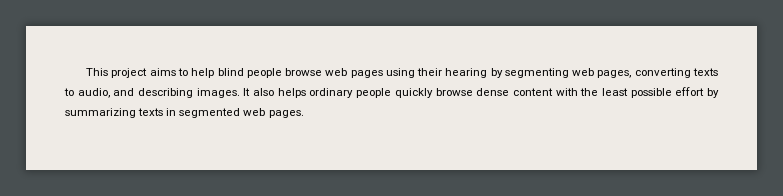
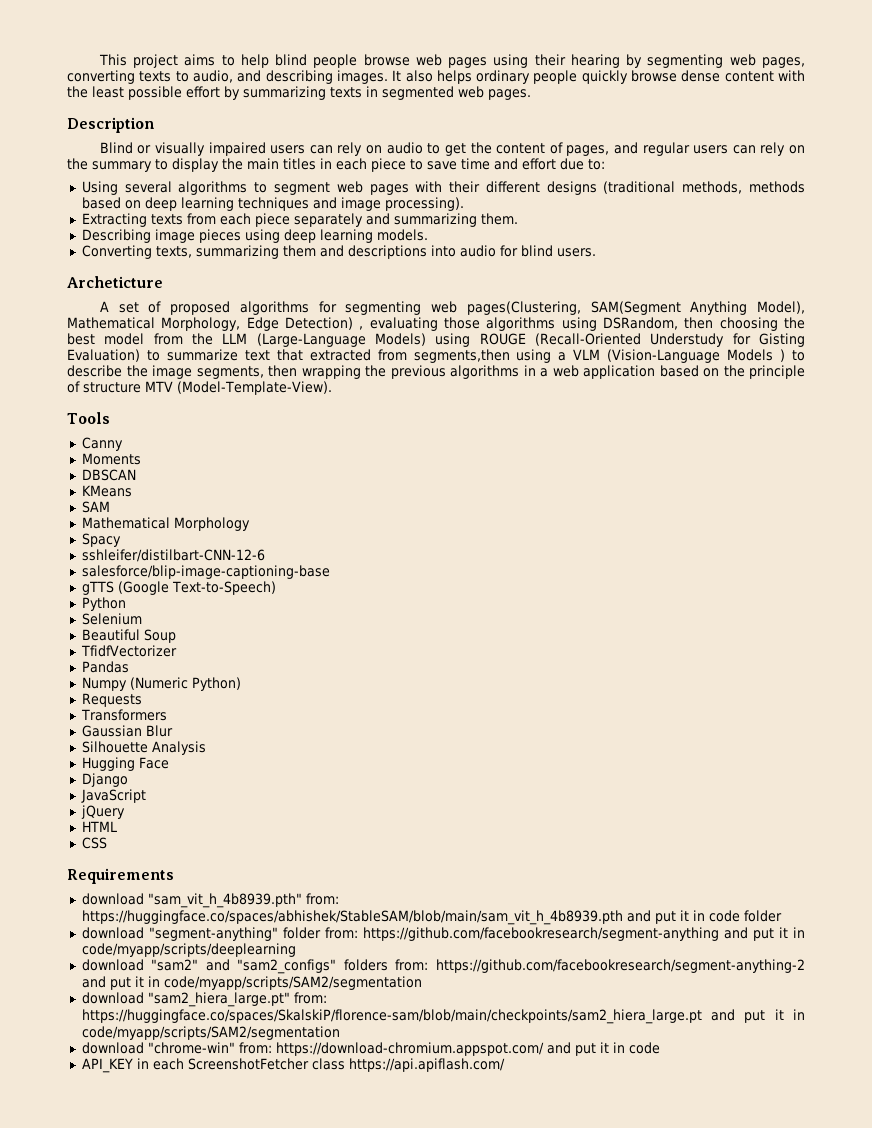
+ Description
+ Blind or visually impaired users can rely on audio to get the content of pages, and regular users can rely on the summary to display the main titles in each piece to save time and effort due to:
+ Using several algorithms to segment web pages with their different designs (traditional methods, methods based on deep learning techniques and image processing).
+ Extracting texts from each piece separately and summarizing them.
+ Describing image pieces using deep learning models.
+ Converting texts, summarizing them and descriptions into audio for blind users.
+ Archeticture
+ A set of proposed algorithms for segmenting web pages(Clustering, SAM(Segment Anything Model), Mathematical Morphology, Edge Detection) , evaluating those algorithms using DSRandom, then choosing the best model from the LLM (Large-Language Models) using ROUGE (Recall-Oriented Understudy for Gisting Evaluation) to summarize text that extracted from segments,then using a VLM (Vision-Language Models ) to describe the image segments, then wrapping the previous algorithms in a web application based on the principle of structure MTV (Model-Template-View).
+ Tools
+ Canny
+ Moments
+ DBSCAN
+ KMeans
+ SAM
+ Mathematical Morphology
+ Spacy
+ sshleifer/distilbart-CNN-12-6
+ salesforce/blip-image-captioning-base
+ gTTS (Google Text-to-Speech)
+ Python
+ Selenium
+ Beautiful Soup
+ TfidfVectorizer
+ Pandas
+ Numpy (Numeric Python)
+ Requests
+ Transformers
+ Gaussian Blur
+ Silhouette Analysis
+ Hugging Face
+ Django
+ JavaScript
+ jQuery
+ HTML
+ CSS
+ Requirements
+ download "sam_vit_h_4b8939.pth" from: https://huggingface.co/spaces/abhishek/StableSAM/blob/main/sam_vit_h_4b8939.pth and put it in code folder
+ download "segment-anything" folder from: https://github.com/facebookresearch/segment-anything and put it in code/myapp/scripts/deeplearning
+ download "sam2" and "sam2_configs" folders from: https://github.com/facebookresearch/segment-anything-2 and put it in code/myapp/scripts/SAM2/segmentation
+ download "sam2_hiera_large.pt" from: https://huggingface.co/spaces/SkalskiP/florence-sam/blob/main/checkpoints/sam2_hiera_large.pt and put it in code/myapp/scripts/SAM2/segmentation
+ download "chrome-win" from: https://download-chromium.appspot.com/ and put it in code
+ API_KEY in each ScreenshotFetcher class https://api.apiflash.com/

